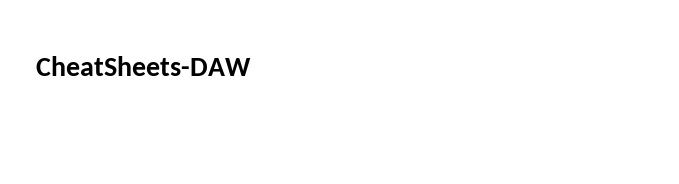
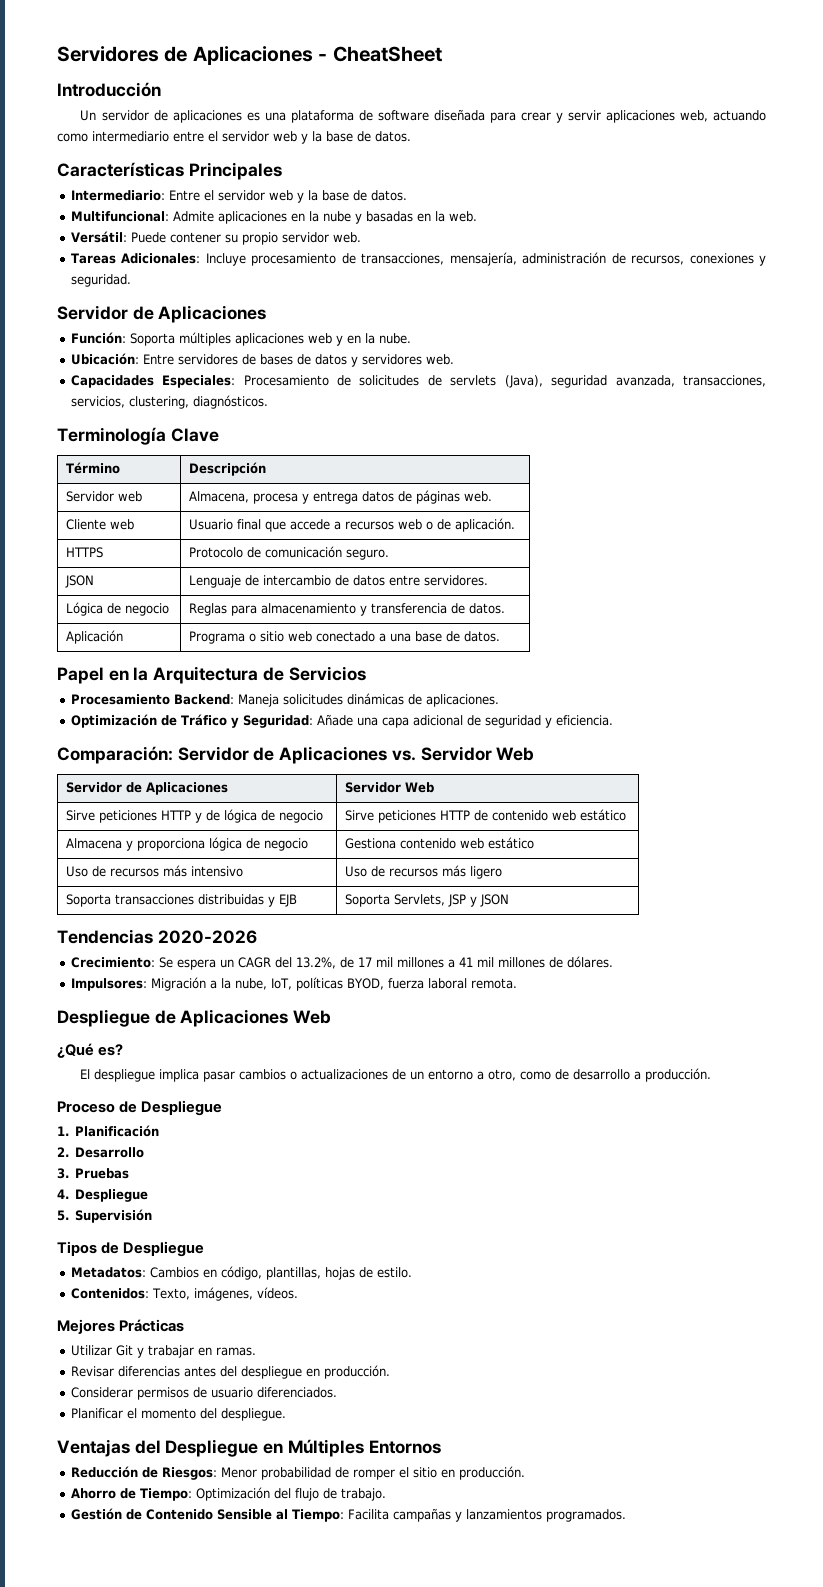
- CheatSheets-DAW
+ Servidores de Aplicaciones - CheatSheet
+ Introducción
+ Un servidor de aplicaciones es una plataforma de software diseñada para crear y servir aplicaciones web, actuando como intermediario entre el servidor web y la base de datos.
+ Características Principales
+ Intermediario: Entre el servidor web y la base de datos.
+ Multifuncional: Admite aplicaciones en la nube y basadas en la web.
+ Versátil: Puede contener su propio servidor web.
+ Tareas Adicionales: Incluye procesamiento de transacciones, mensajería, administración de recursos, conexiones y seguridad.
+ Servidor de Aplicaciones
+ Función: Soporta múltiples aplicaciones web y en la nube.
+ Ubicación: Entre servidores de bases de datos y servidores web.
+ Capacidades Especiales: Procesamiento de solicitudes de servlets (Java), seguridad avanzada, transacciones, servicios, clustering, diagnósticos.
+ Terminología Clave
+ Término | Descripción
+ Servidor web | Almacena, procesa y entrega datos de páginas web.
+ Cliente web | Usuario final que accede a recursos web o de aplicación.
+ HTTPS | Protocolo de comunicación seguro.
+ JSON | Lenguaje de intercambio de datos entre servidores.
+ Lógica de negocio | Reglas para almacenamiento y transferencia de datos.
+ Aplicación | Programa o sitio web conectado a una base de datos.
+ Papel en la Arquitectura de Servicios
+ Procesamiento Backend: Maneja solicitudes dinámicas de aplicaciones.
+ Optimización de Tráfico y Seguridad: Añade una capa adicional de seguridad y eficiencia.
+ Comparación: Servidor de Aplicaciones vs. Servidor Web
+ Servidor de Aplicaciones | Servidor Web
+ Sirve peticiones HTTP y de lógica de negocio | Sirve peticiones HTTP de contenido web estático
+ Almacena y proporciona lógica de negocio | Gestiona contenido web estático
+ Uso de recursos más intensivo | Uso de recursos más ligero
+ Soporta transacciones distribuidas y EJB | Soporta Servlets, JSP y JSON
+ Tendencias 2020-2026
+ Crecimiento: Se espera un CAGR del 13.2%, de 17 mil millones a 41 mil millones de dólares.
+ Impulsores: Migración a la nube, IoT, políticas BYOD, fuerza laboral remota.
+ Despliegue de Aplicaciones Web
+ ¿Qué es?
+ El despliegue implica pasar cambios o actualizaciones de un entorno a otro, como de desarrollo a producción.
+ Proceso de Despliegue
+ 1. Planificación
+ 2. Desarrollo
+ 3. Pruebas
+ 4. Despliegue
+ 5. Supervisión
+ Tipos de Despliegue
+ Metadatos: Cambios en código, plantillas, hojas de estilo.
+ Contenidos: Texto, imágenes, vídeos.
+ Mejores Prácticas
+ Utilizar Git y trabajar en ramas.
+ Revisar diferencias antes del despliegue en producción.
+ Considerar permisos de usuario diferenciados.
+ Planificar el momento del despliegue.
+ Ventajas del Despliegue en Múltiples Entornos
+ Reducción de Riesgos: Menor probabilidad de romper el sitio en producción.
+ Ahorro de Tiempo: Optimización del flujo de trabajo.
+ Gestión de Contenido Sensible al Tiempo: Facilita campañas y lanzamientos programados.

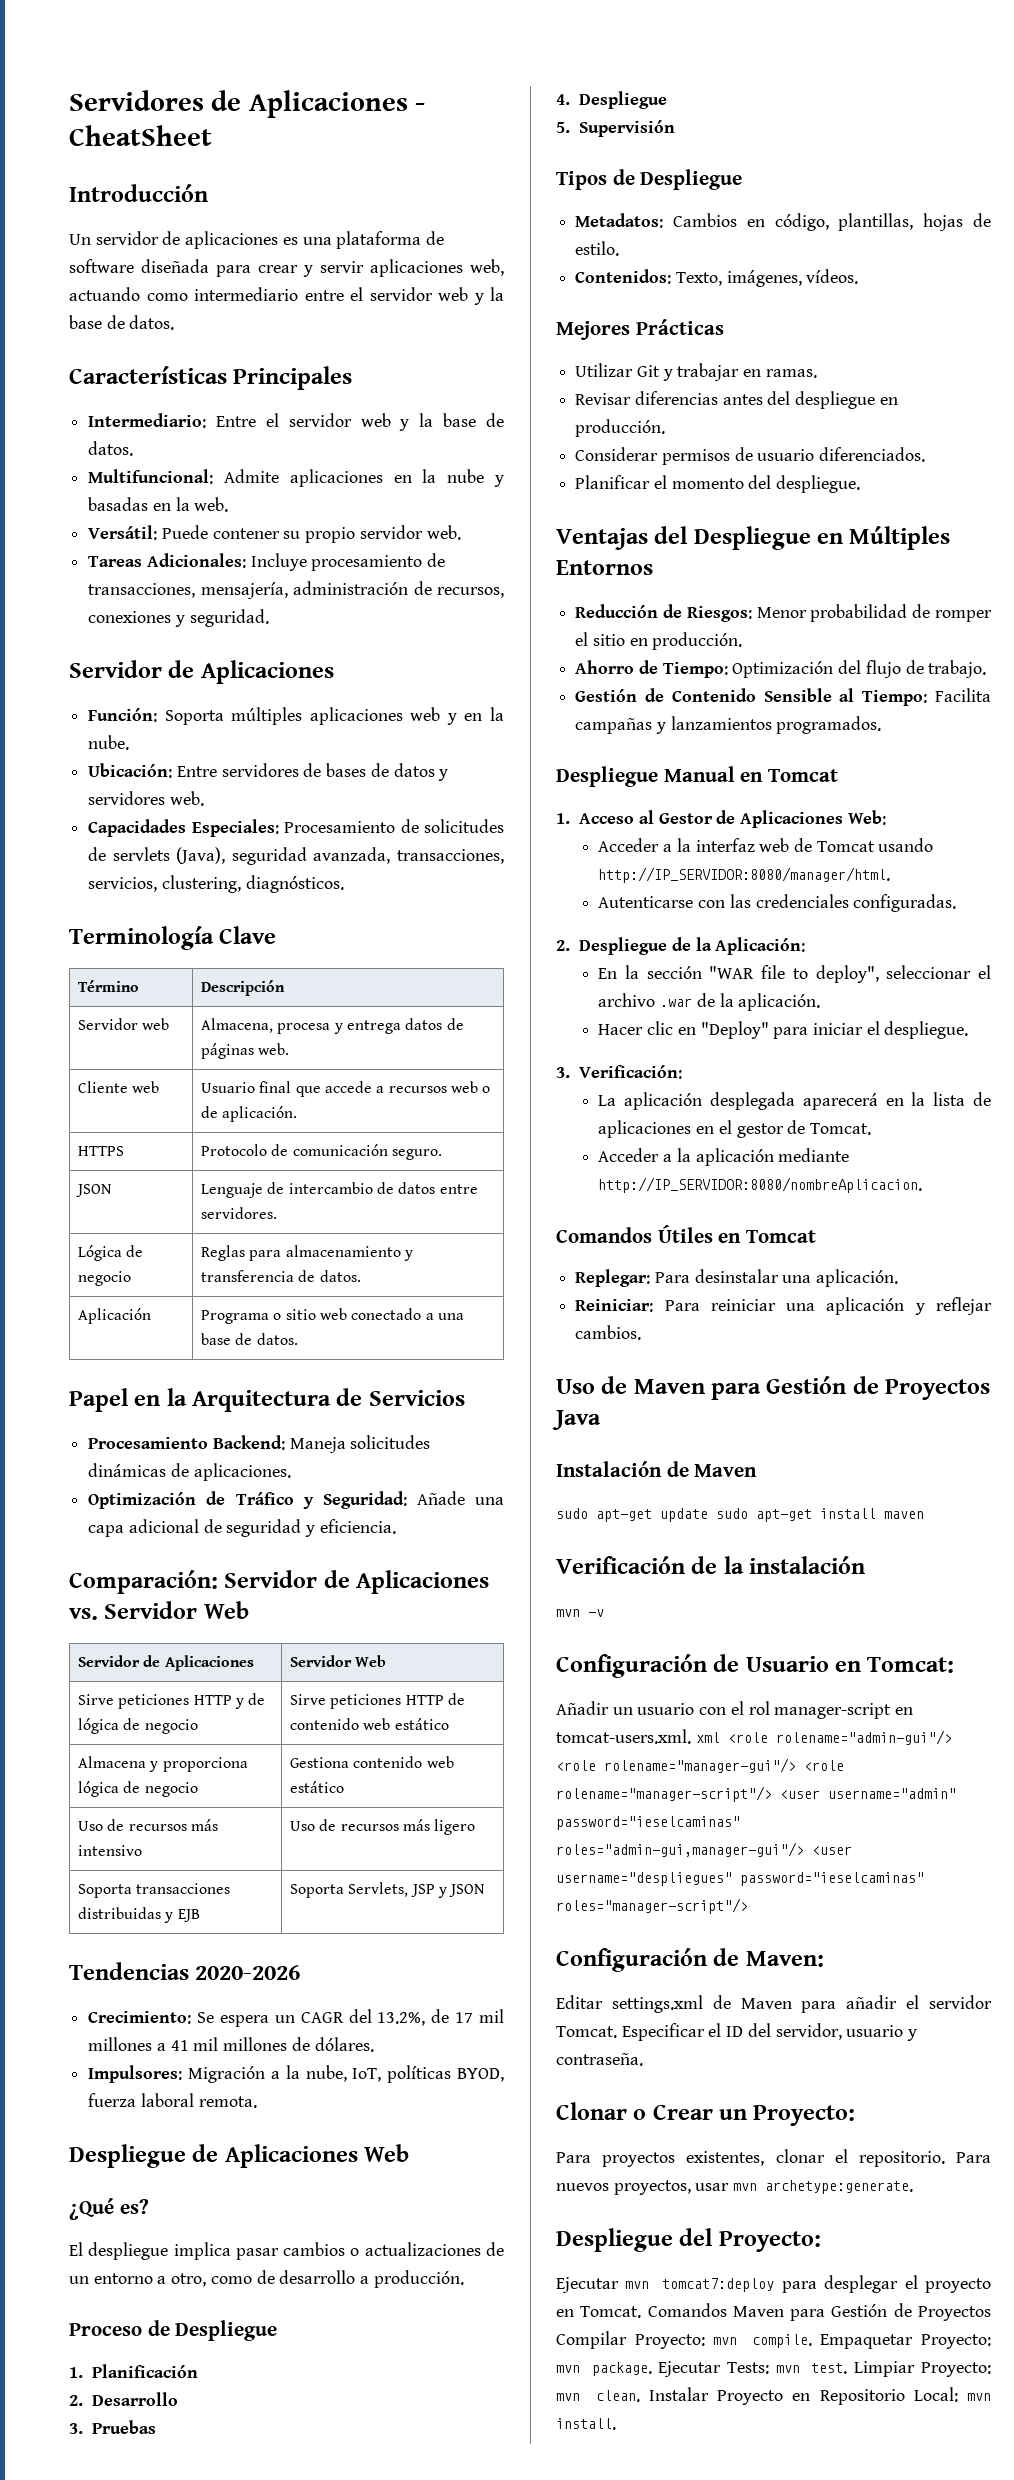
+ Despliegue Manual en Tomcat
+ 1. Acceso al Gestor de Aplicaciones Web:
+ Acceder a la interfaz web de Tomcat usando http://IP_SERVIDOR:8080/manager/html.
+ Autenticarse con las credenciales configuradas.
+ 2. Despliegue de la Aplicación:
+ En la sección "WAR file to deploy", seleccionar el archivo .war de la aplicación.
+ Hacer clic en "Deploy" para iniciar el despliegue.
+ 3. Verificación:
+ La aplicación desplegada aparecerá en la lista de aplicaciones en el gestor de Tomcat.
+ Acceder a la aplicación mediante http://IP_SERVIDOR:8080/nombreAplicacion.
+ Comandos Útiles en Tomcat
+ Replegar: Para desinstalar una aplicación.
+ Reiniciar: Para reiniciar una aplicación y reflejar cambios.
+ Uso de Maven para Gestión de Proyectos Java
+ Instalación de Maven
+ sudo apt-get update sudo apt-get install maven
+ Verificación de la instalación
+ mvn -v
+ Configuración de Usuario en Tomcat:
+ Añadir un usuario con el rol manager-script en tomcat-users.xml. xml <role rolename="admin-gui"/> <role rolename="manager-gui"/> <role rolename="manager-script"/> <user username="admin" password="ieselcaminas" roles="admin-gui,manager-gui"/> <user username="despliegues" password="ieselcaminas" roles="manager-script"/>
+ Configuración de Maven:
+ Editar settings.xml de Maven para añadir el servidor Tomcat. Especificar el ID del servidor, usuario y contraseña.
+ Clonar o Crear un Proyecto:
+ Para proyectos existentes, clonar el repositorio. Para nuevos proyectos, usar mvn archetype:generate.
+ Despliegue del Proyecto:
+ Ejecutar mvn tomcat7:deploy para desplegar el proyecto en Tomcat. Comandos Maven para Gestión de Proyectos Compilar Proyecto: mvn compile. Empaquetar Proyecto: mvn package. Ejecutar Tests: mvn test. Limpiar Proyecto: mvn clean. Instalar Proyecto en Repositorio Local: mvn install.

